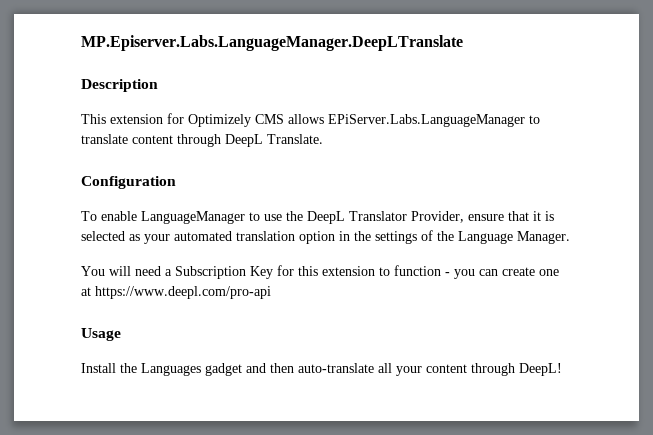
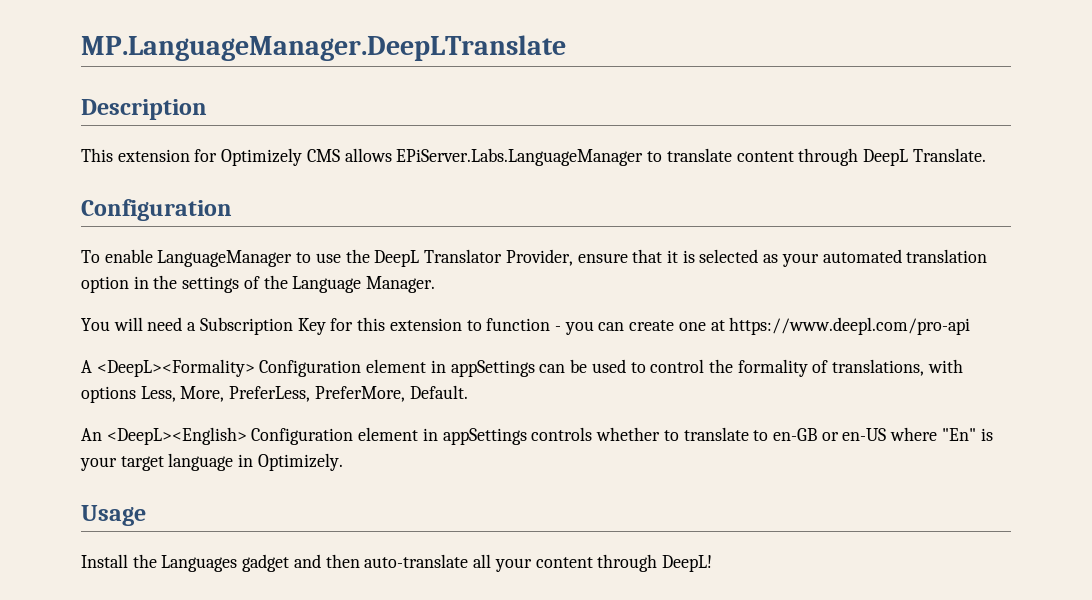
- MP.Episerver.Labs.LanguageManager.DeepLTranslate
+ MP.LanguageManager.DeepLTranslate
+ A <DeepL><Formality> Configuration element in appSettings can be used to control the formality of translations, with options Less, More, PreferLess, PreferMore, Default.
+ An <DeepL><English> Configuration element in appSettings controls whether to translate to en-GB or en-US where "En" is your target language in Optimizely.

